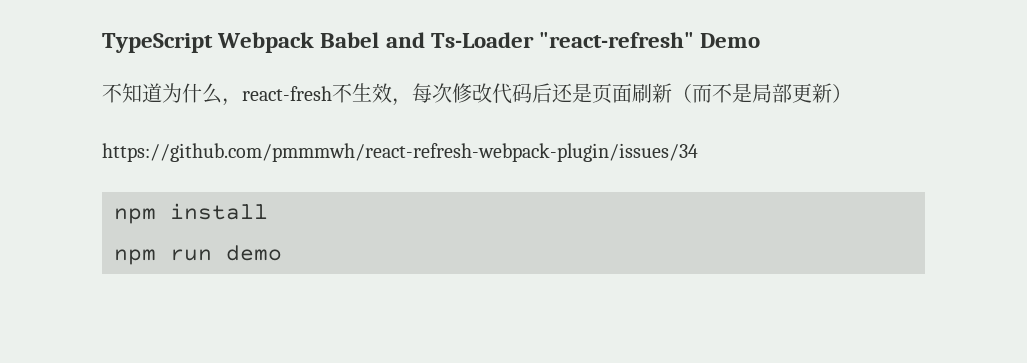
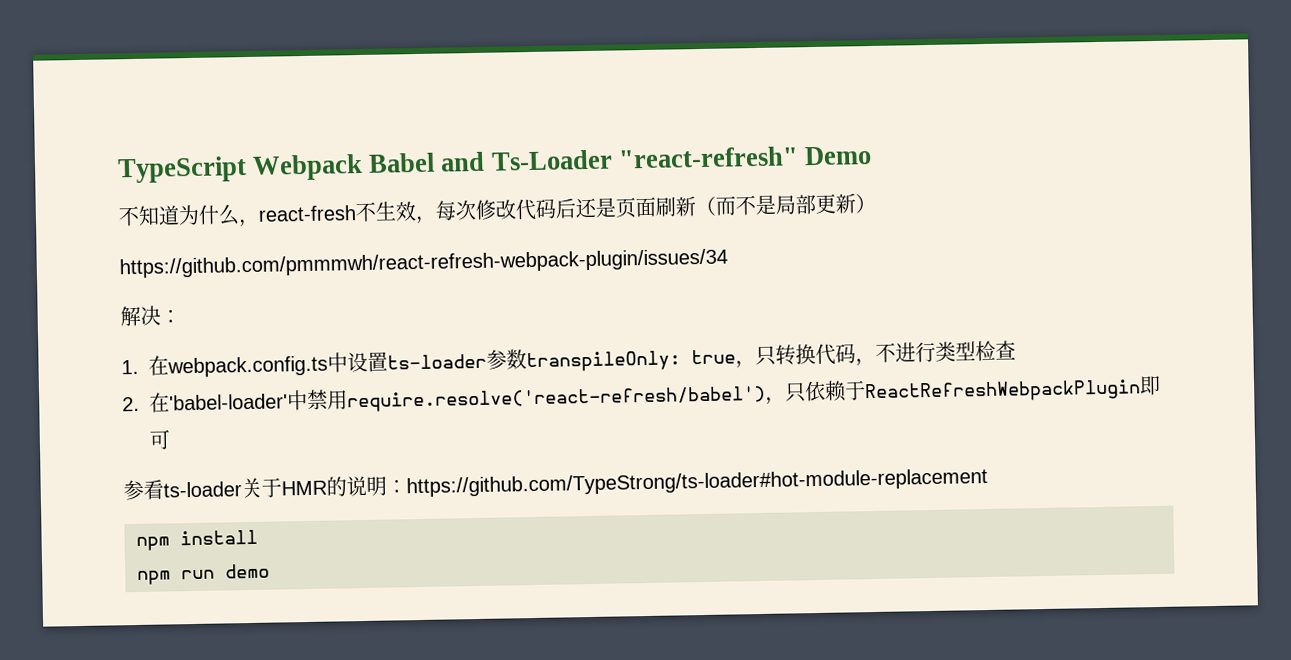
+ 解决：
+ 1.在webpack.config.ts中设置ts-loader参数transpileOnly: true，只转换代码，不进行类型检查
+ 2.在'babel-loader'中禁用require.resolve('react-refresh/babel')，只依赖于ReactRefreshWebpackPlugin即可
+ 参看ts-loader关于HMR的说明：https://github.com/TypeStrong/ts-loader#hot-module-replacement

